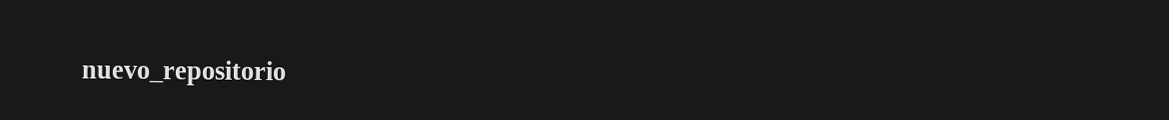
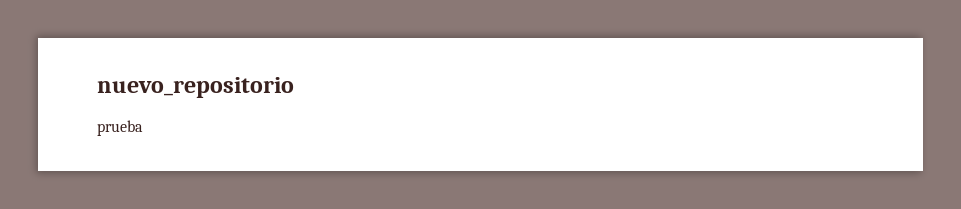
+ prueba

